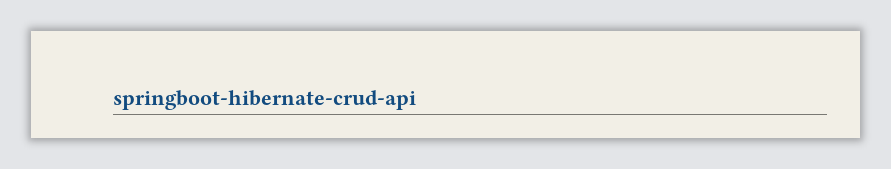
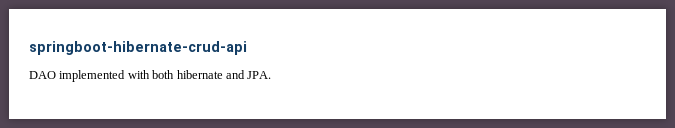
+ DAO implemented with both hibernate and JPA.

